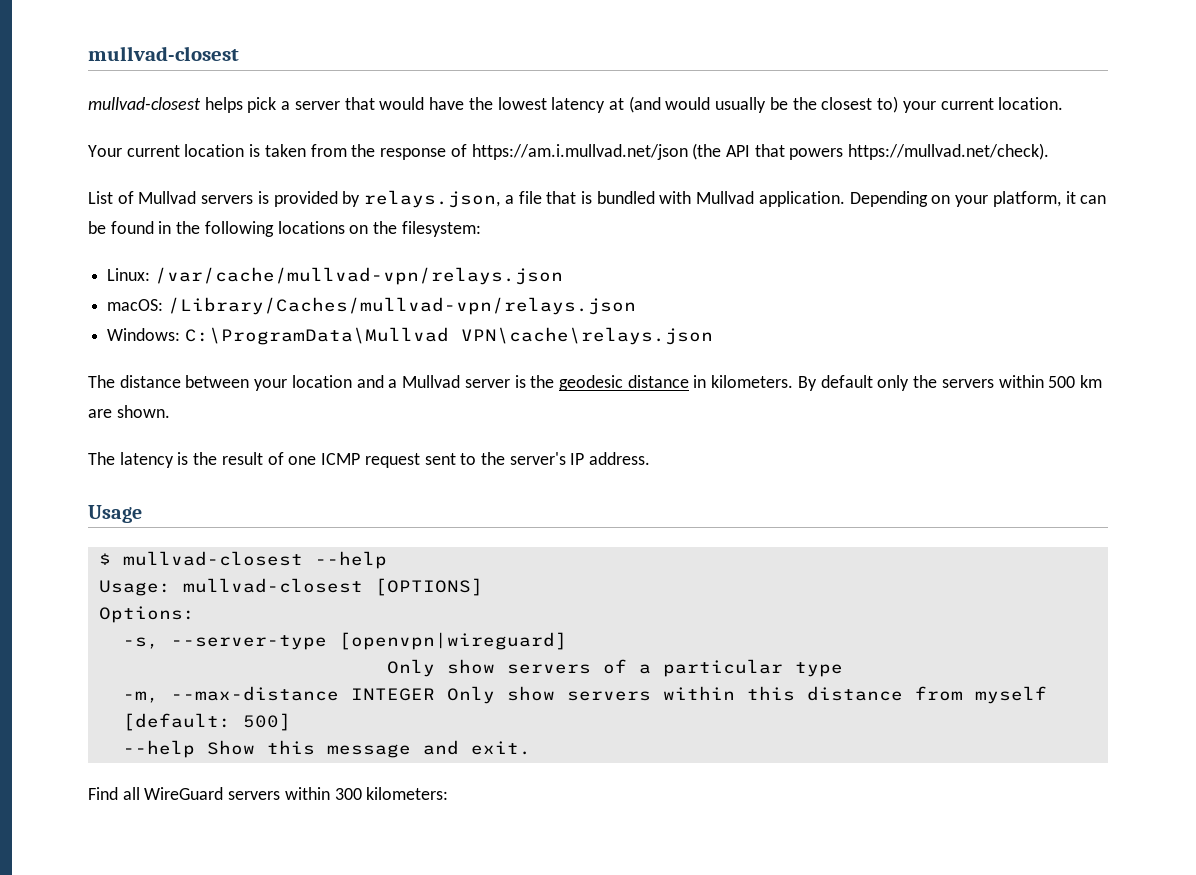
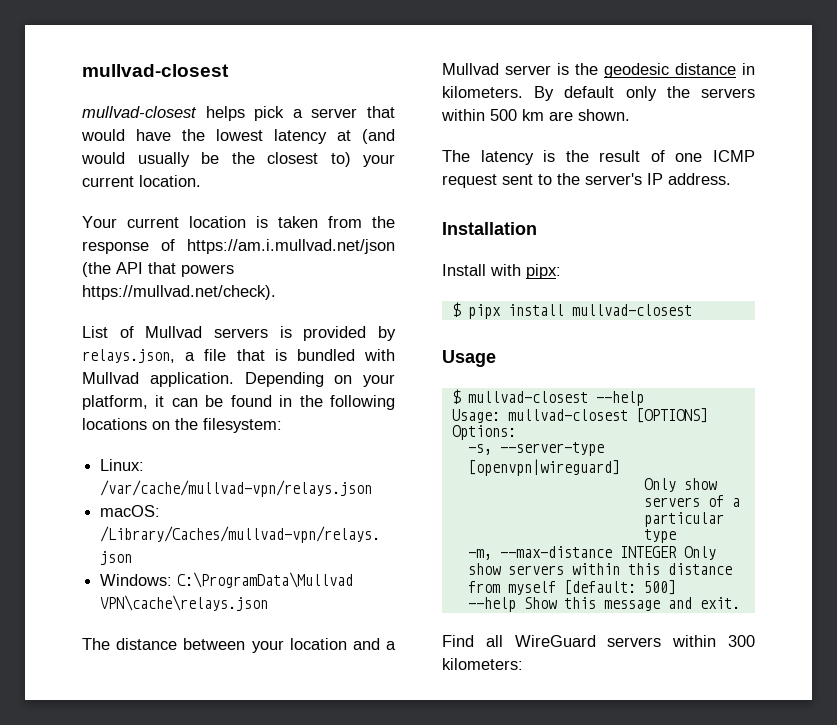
+ Installation
+ Install with pipx:
+ $ pipx install mullvad-closest

